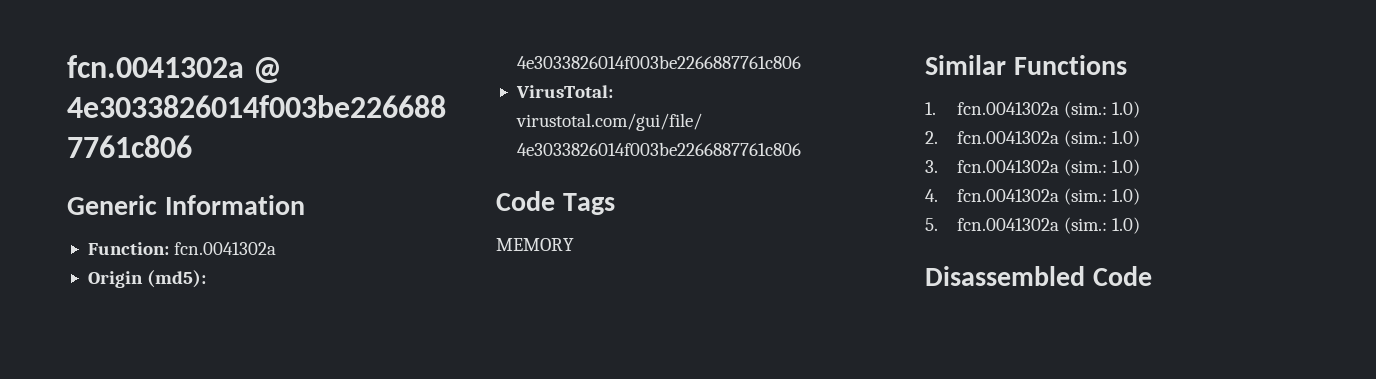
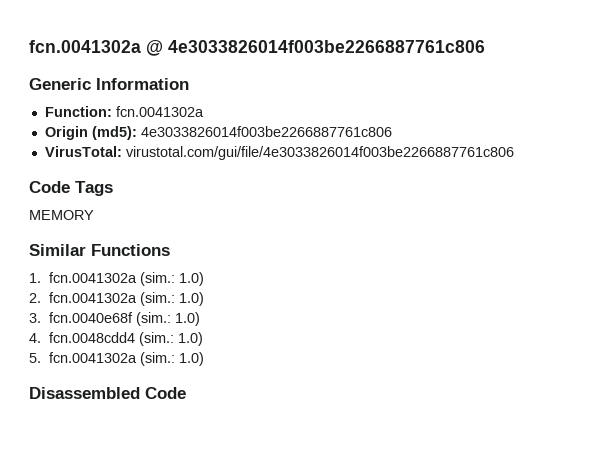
- 3. fcn.0041302a (sim.: 1.0)
+ 3. fcn.0040e68f (sim.: 1.0)
- 4. fcn.0041302a (sim.: 1.0)
+ 4. fcn.0048cdd4 (sim.: 1.0)

